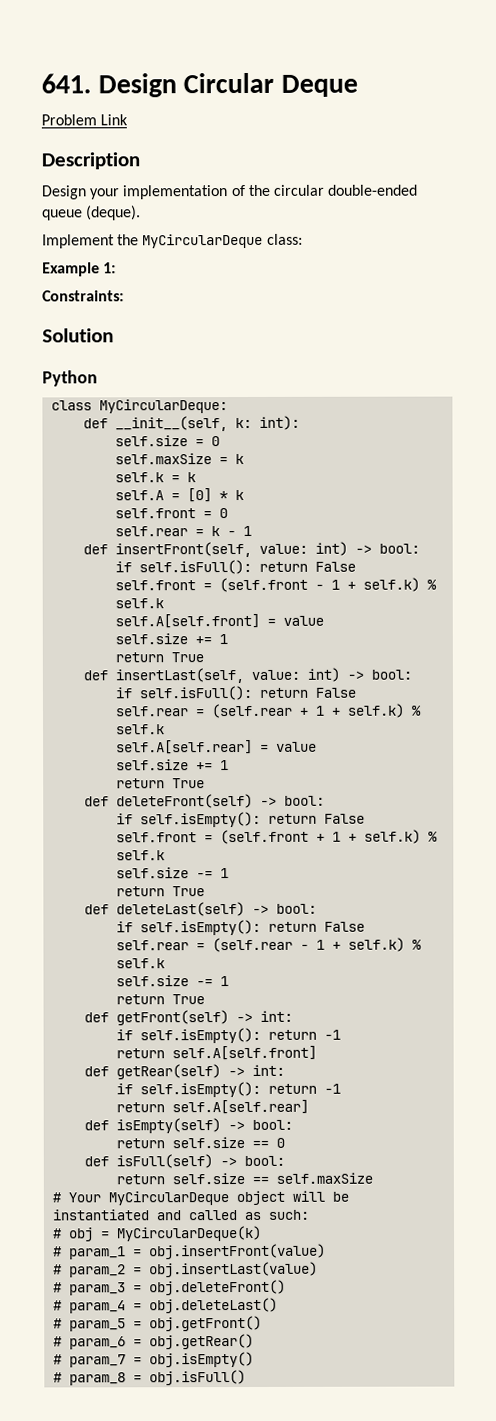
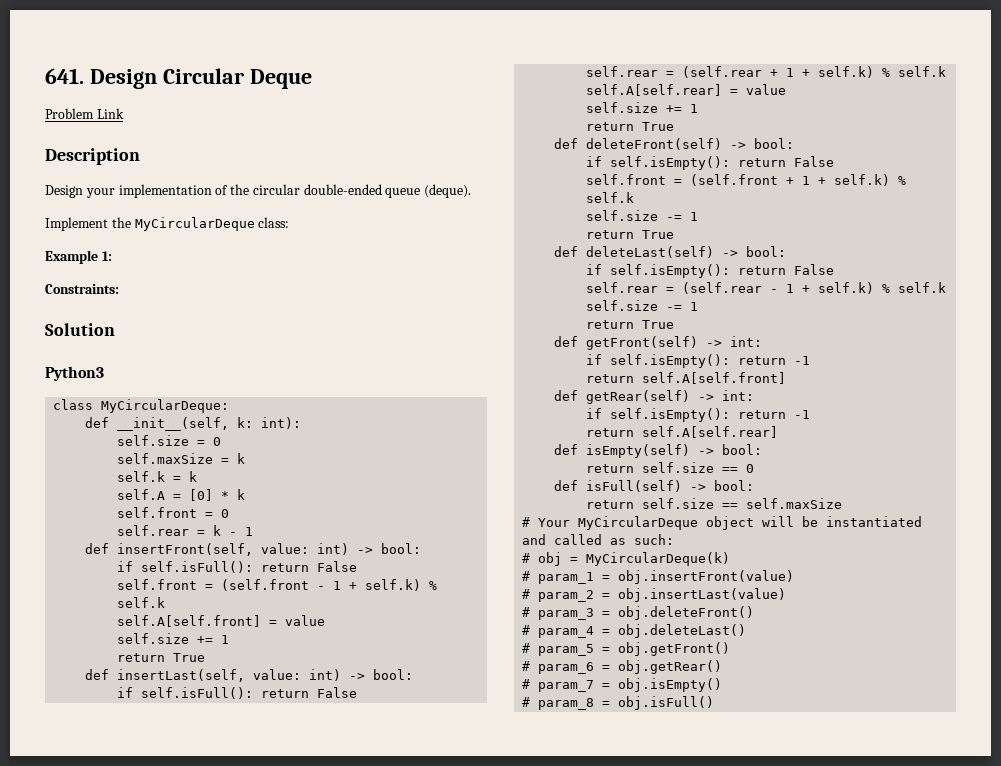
- Python
+ Python3

